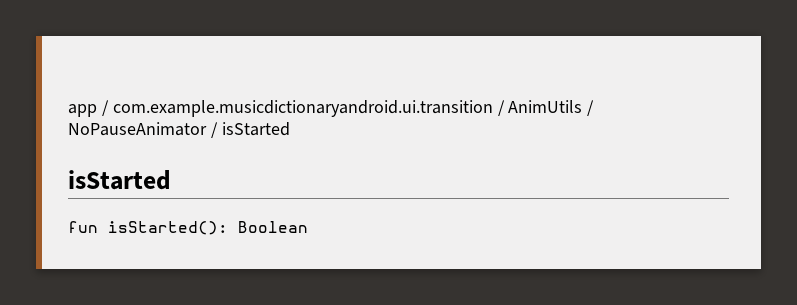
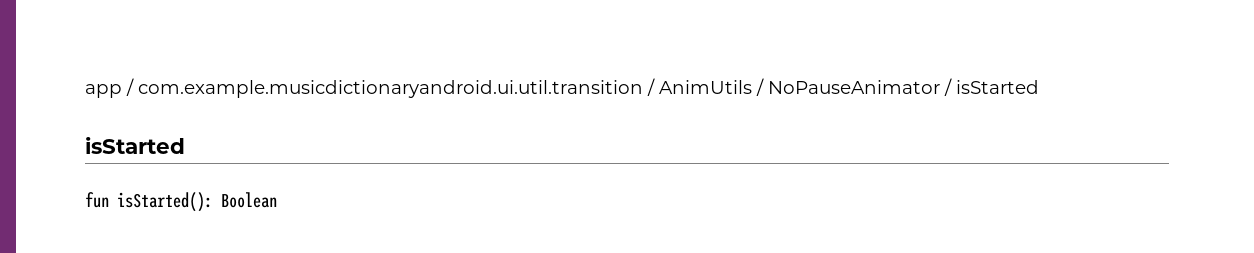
- app / com.example.musicdictionaryandroid.ui.transition / AnimUtils / NoPauseAnimator / isStarted
+ app / com.example.musicdictionaryandroid.ui.util.transition / AnimUtils / NoPauseAnimator / isStarted

